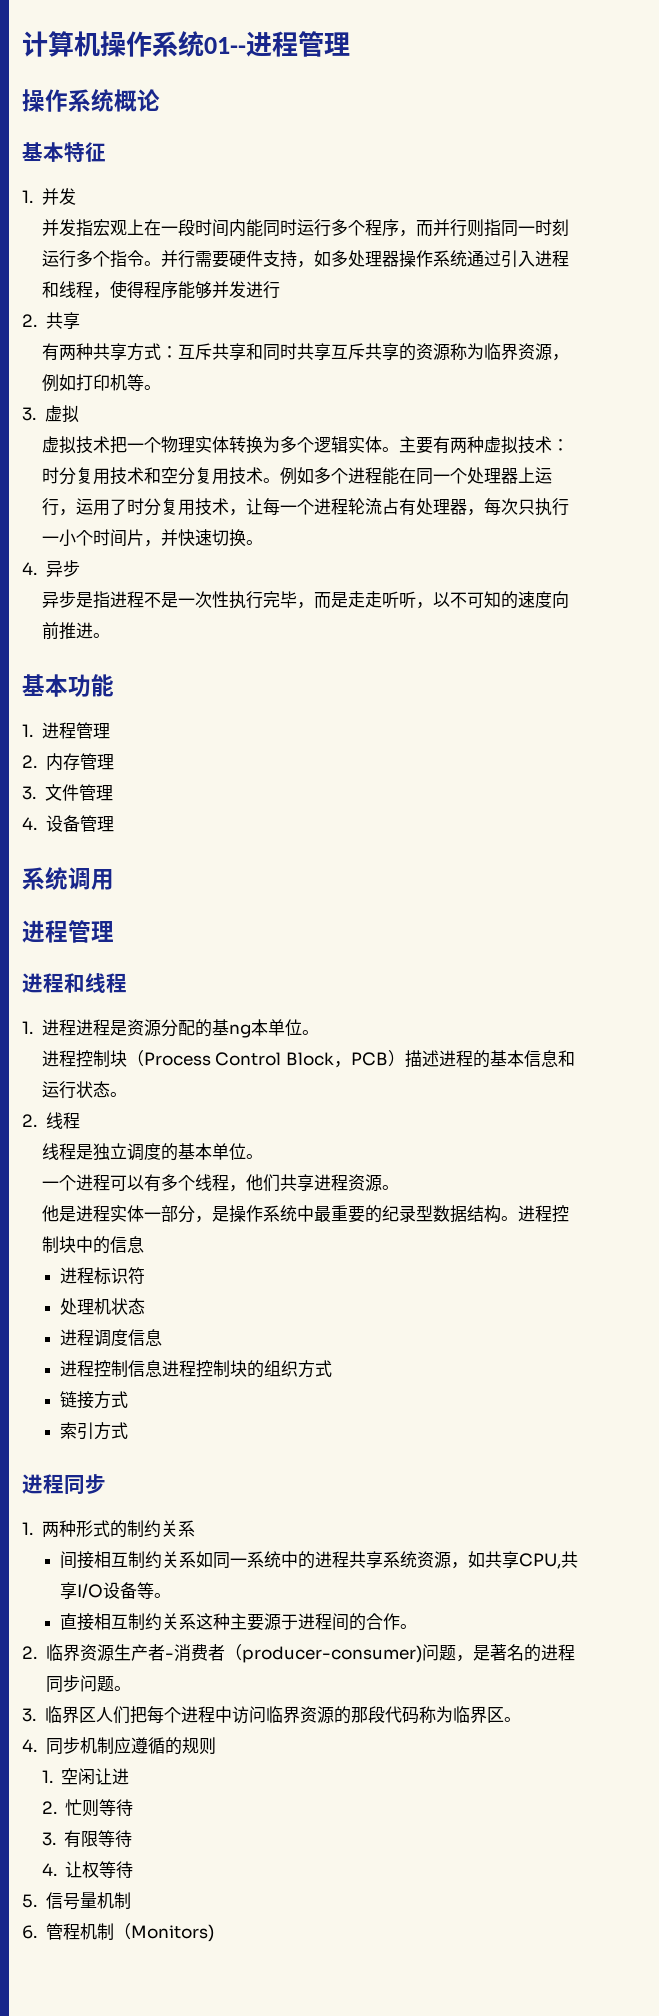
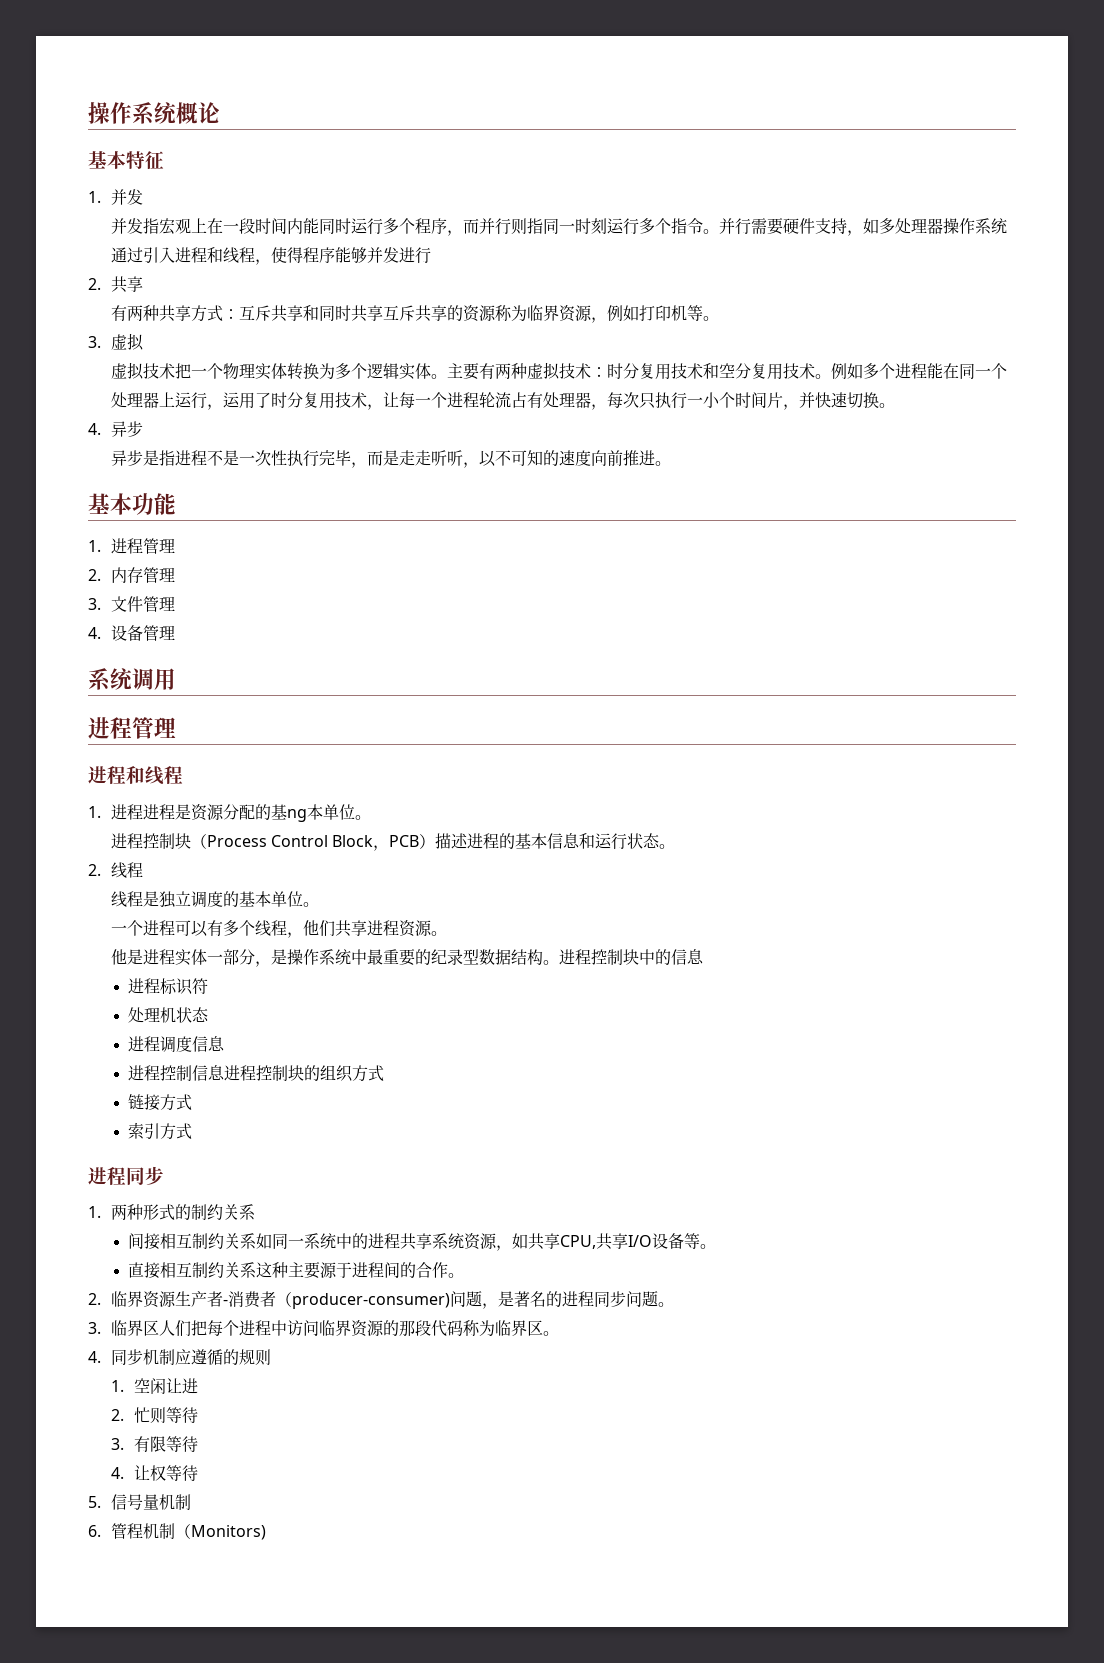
- 计算机操作系统01--进程管理

